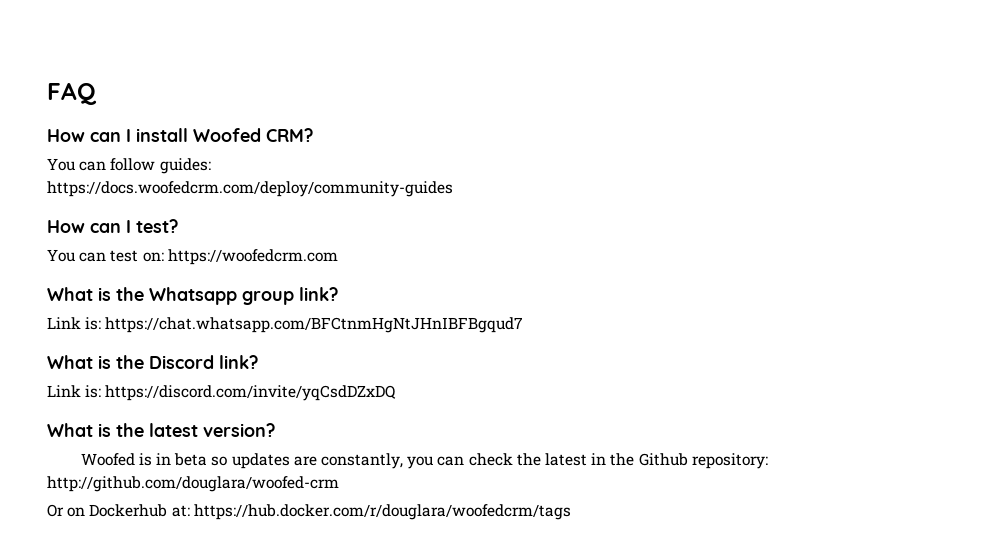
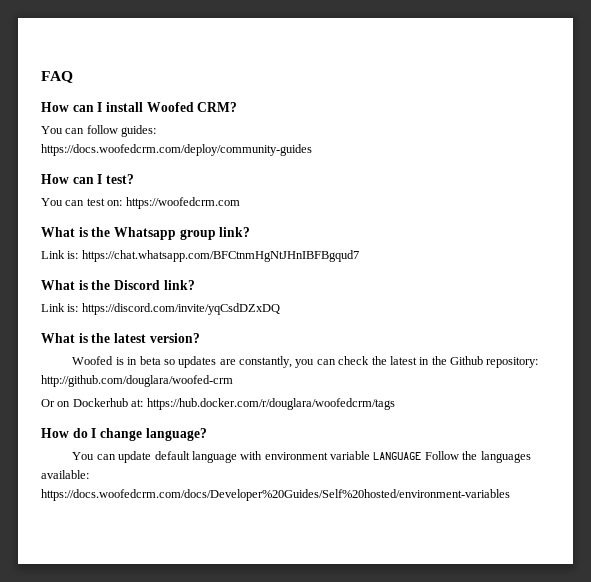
+ How do I change language?
+ You can update default language with environment variable LANGUAGE Follow the languages available: https://docs.woofedcrm.com/docs/Developer%20Guides/Self%20hosted/environment-variables

